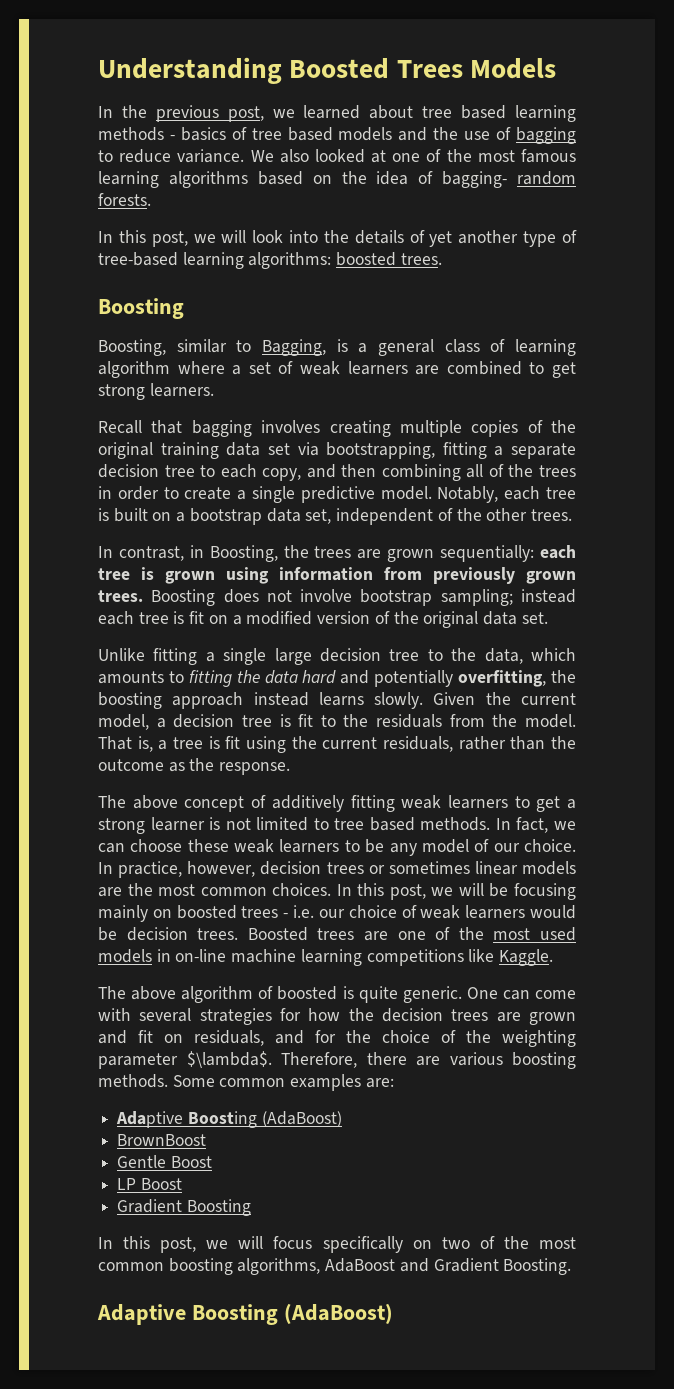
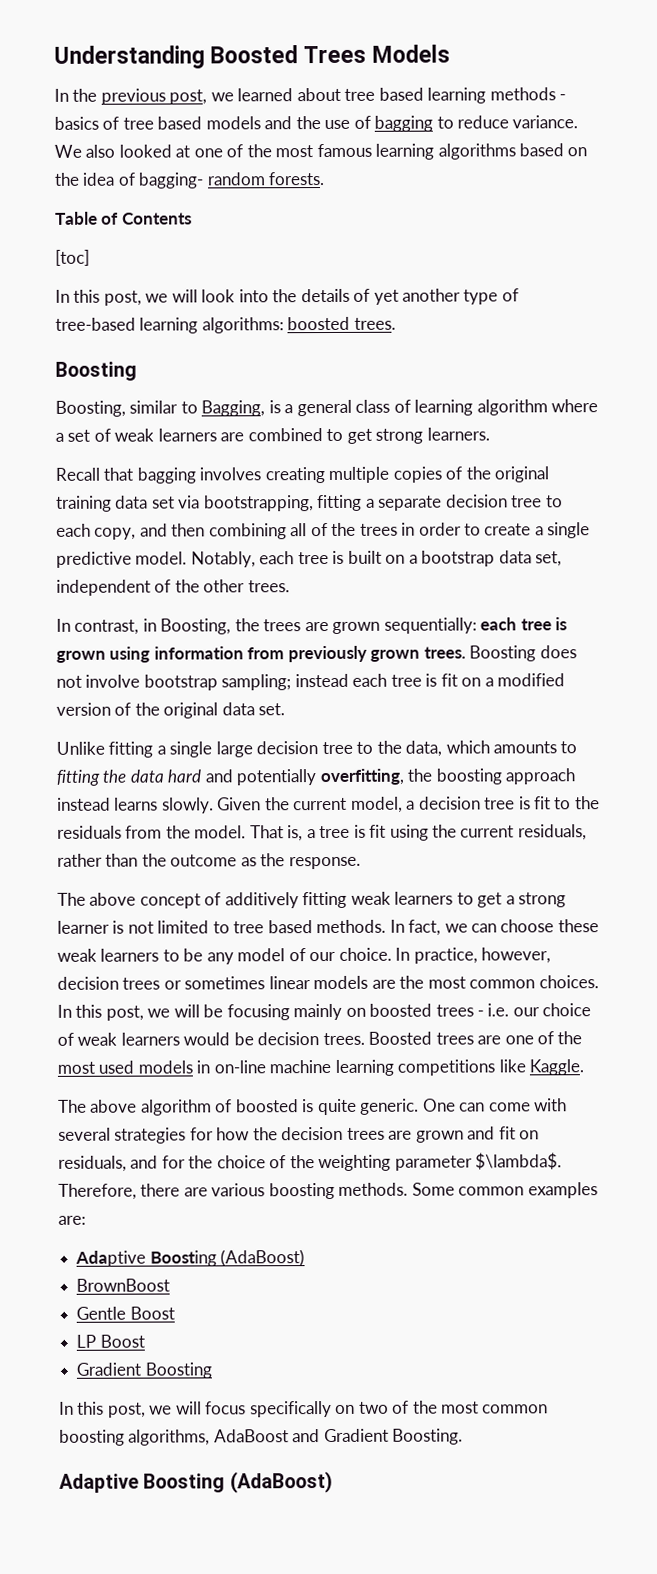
+ Table of Contents
+ [toc]

